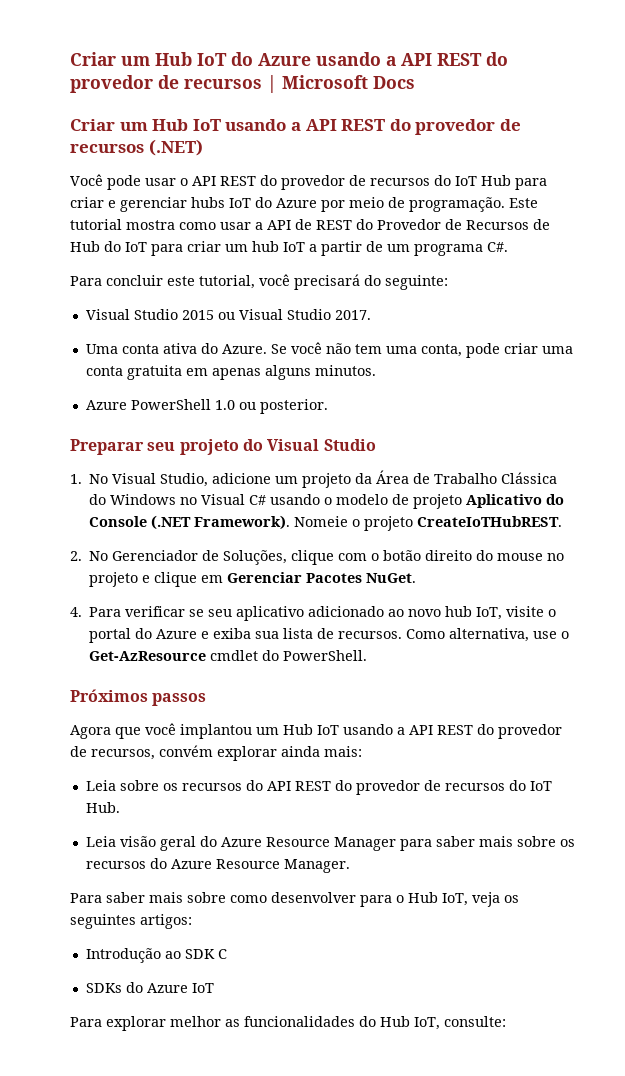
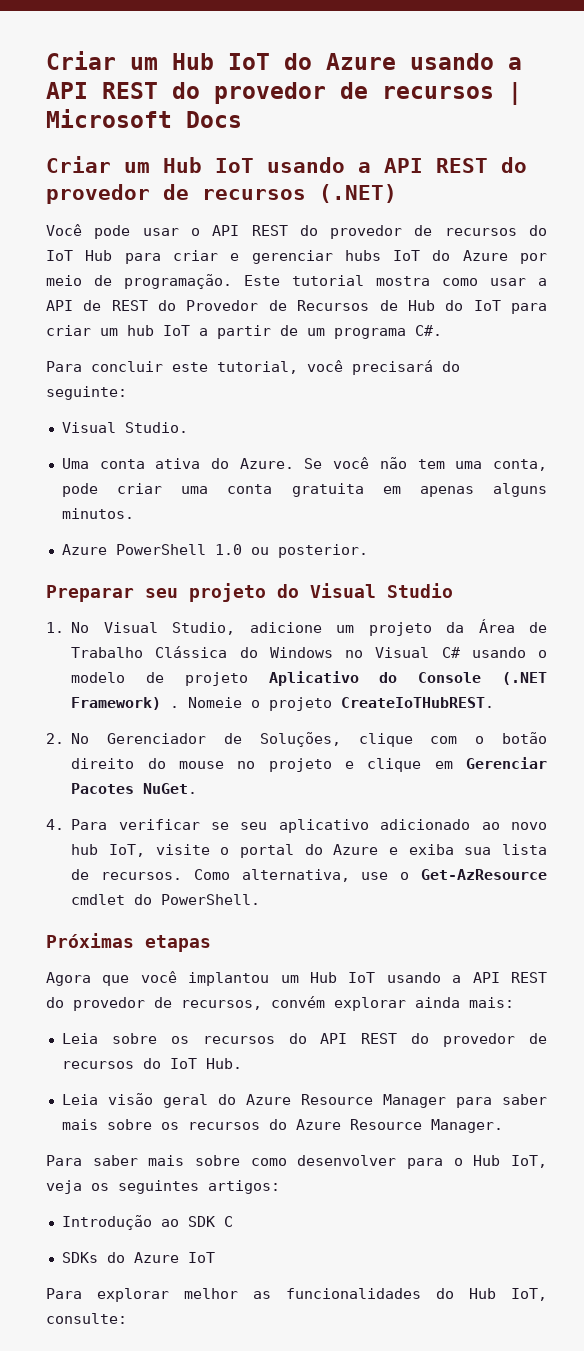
- Visual Studio 2015 ou Visual Studio 2017.
+ Visual Studio.
- 1. No Visual Studio, adicione um projeto da Área de Trabalho Clássica do Windows no Visual C# usando o modelo de projeto Aplicativo do Console (.NET Framework).
+ 1. No Visual Studio, adicione um projeto da Área de Trabalho Clássica do Windows no Visual C# usando o modelo de projeto Aplicativo do Console (.NET Framework) .
- Próximos passos
+ Próximas etapas

